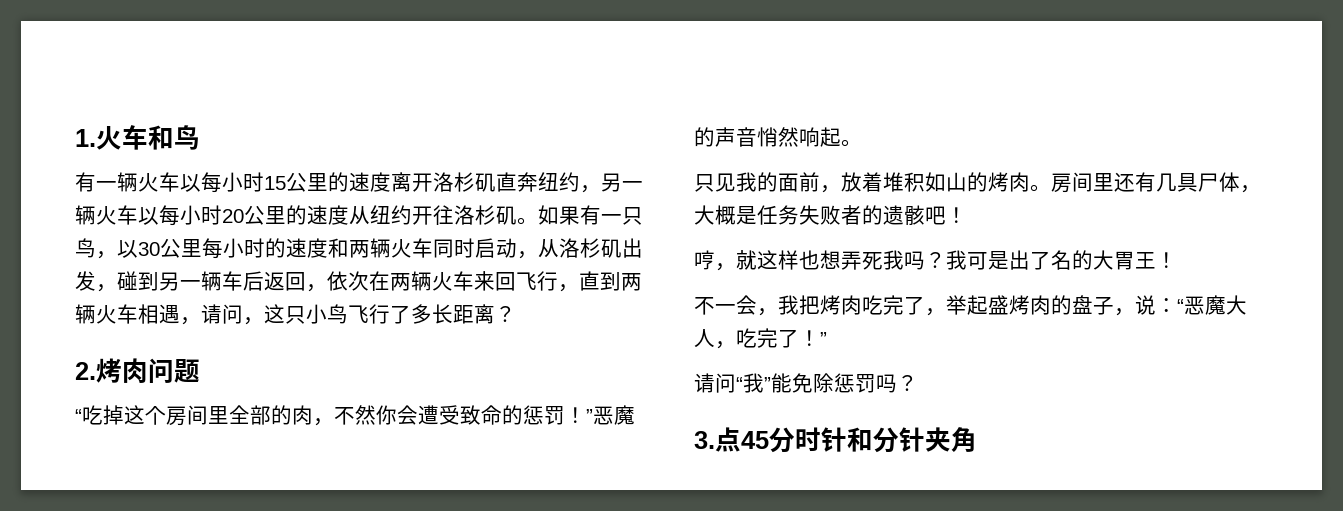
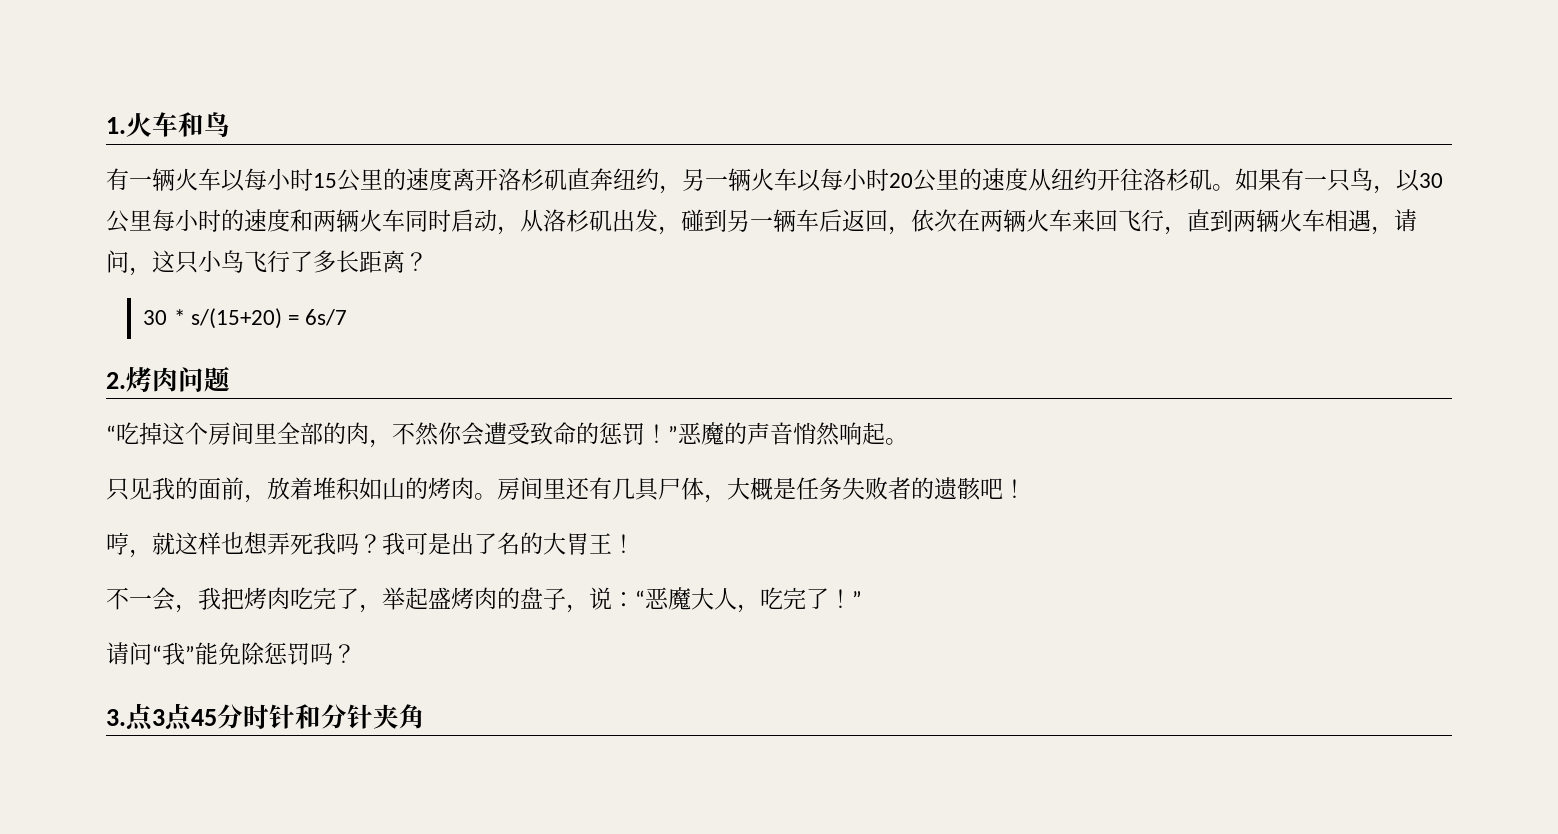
+ 30 * s/(15+20) = 6s/7
- 3.点45分时针和分针夹角
+ 3.点3点45分时针和分针夹角

